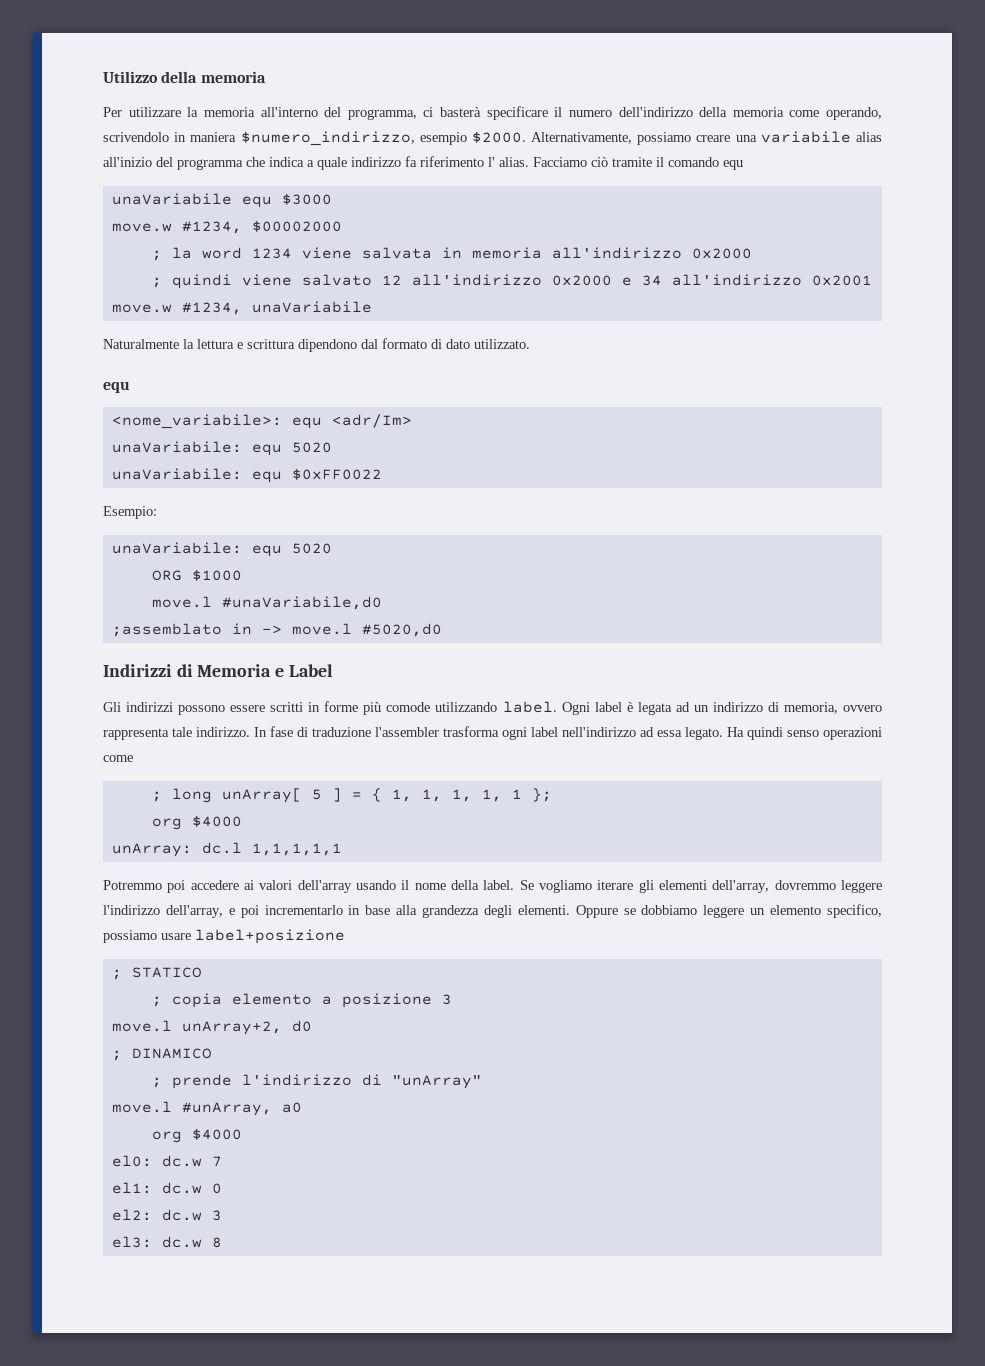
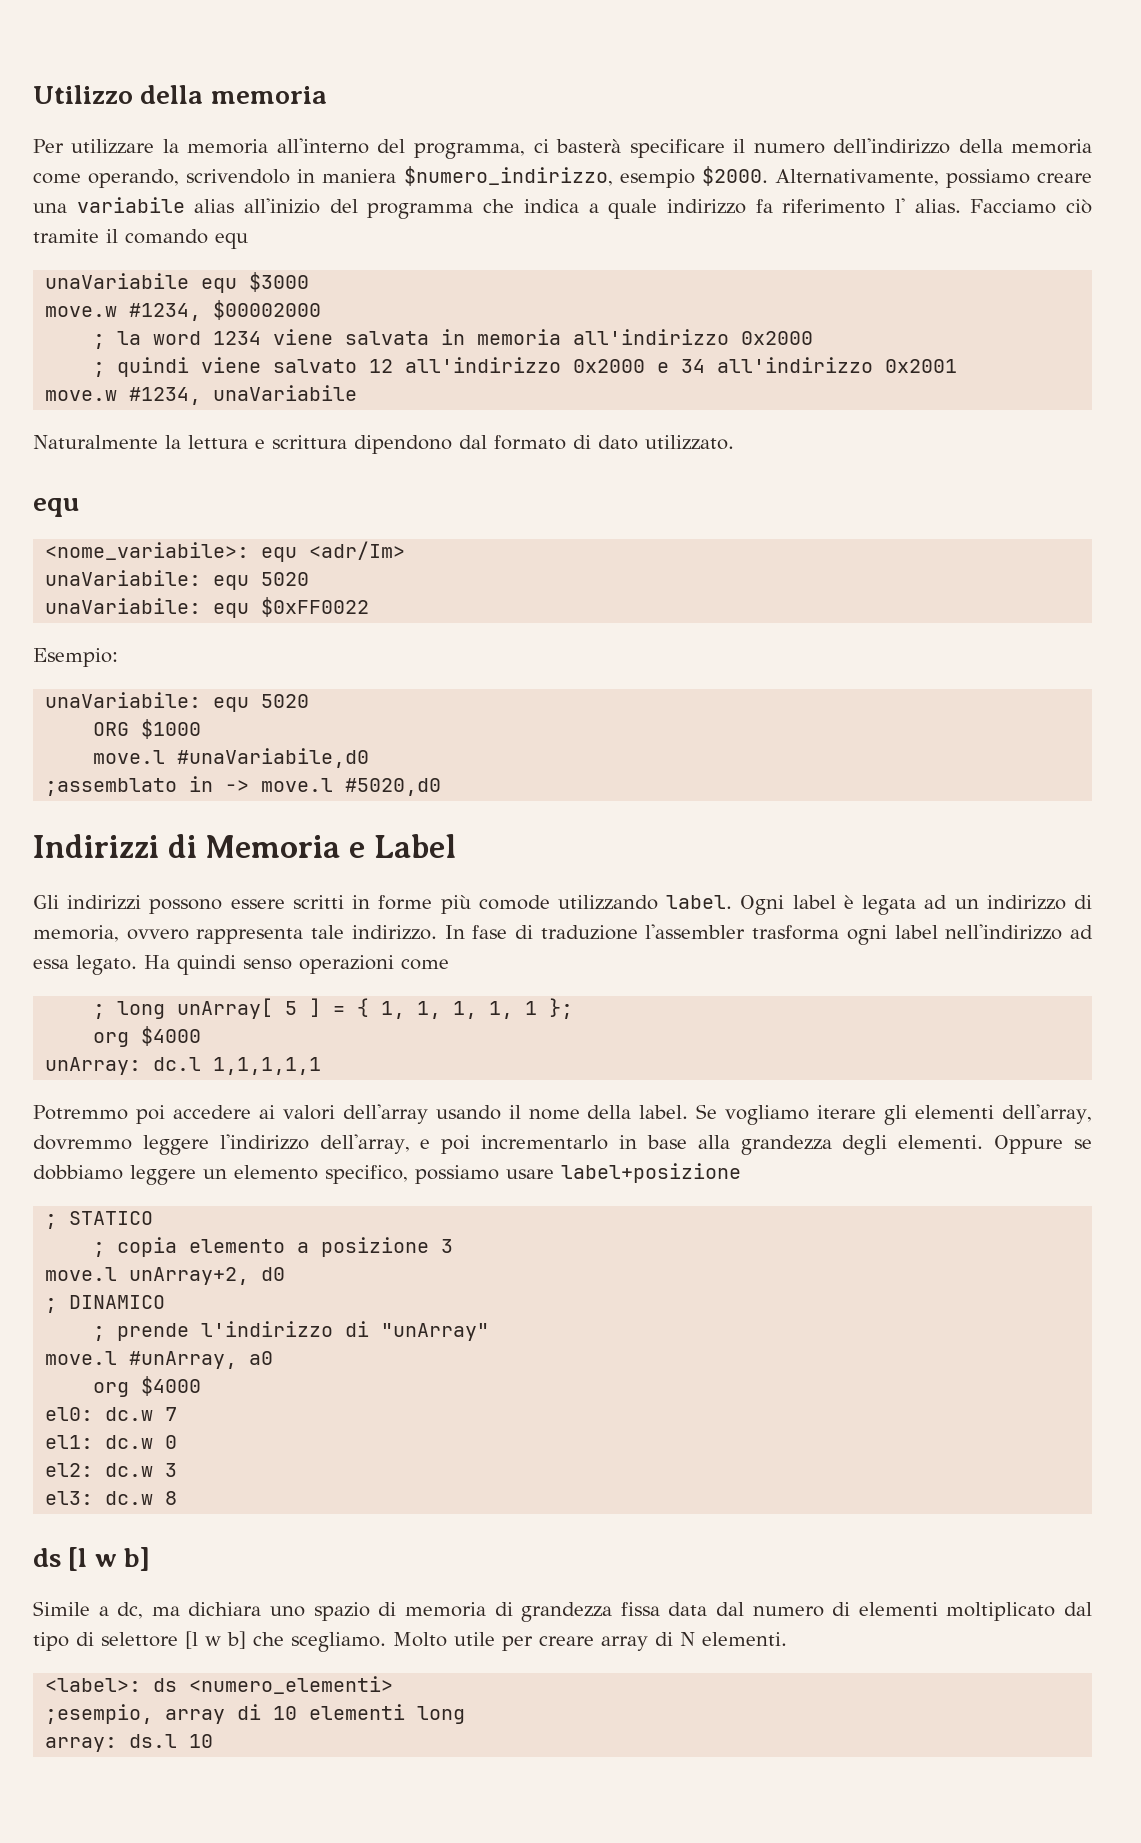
+ ds [l w b]
+ Simile a dc, ma dichiara uno spazio di memoria di grandezza fissa data dal numero di elementi moltiplicato dal tipo di selettore [l w b] che scegliamo. Molto utile per creare array di N elementi.
+ <label>: ds <numero_elementi>
+ ;esempio, array di 10 elementi long
+ array: ds.l 10

